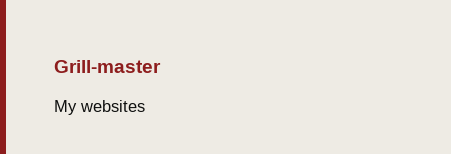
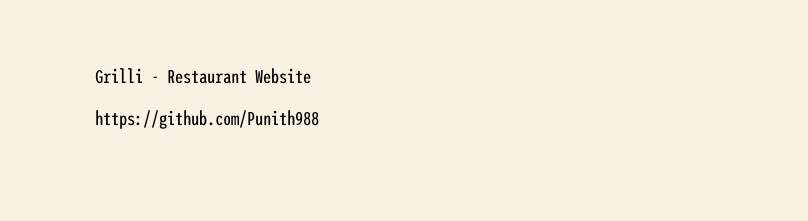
- Grill-master
- My websites
+ Grilli - Restaurant Website
+ https://github.com/Punith988

